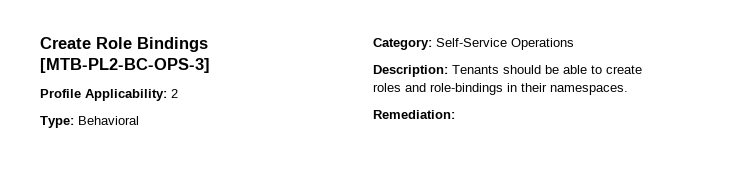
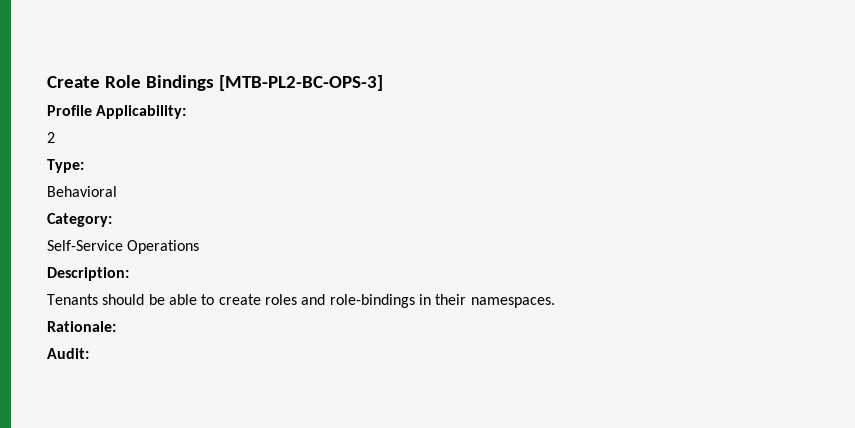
- Profile Applicability: 2
+ Profile Applicability:
+ 2
- Type: Behavioral
+ Type:
+ Behavioral
- Category: Self-Service Operations
+ Category:
+ Self-Service Operations
- Description: Tenants should be able to create roles and role-bindings in their namespaces.
+ Description:
+ Tenants should be able to create roles and role-bindings in their namespaces.
- Remediation:
+ Rationale:
+ Audit:

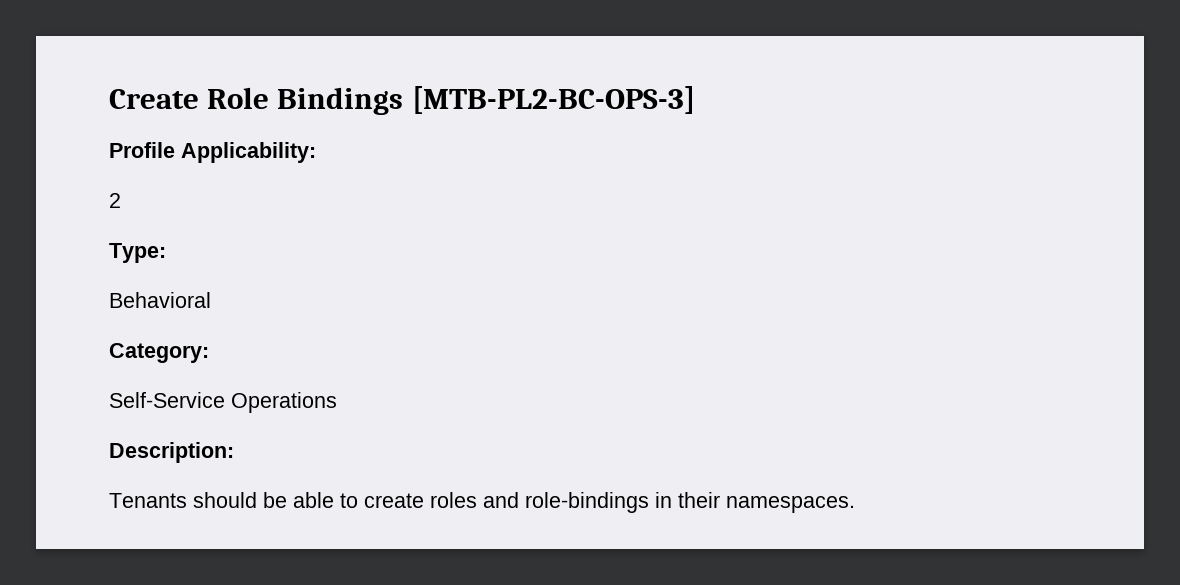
- Rationale:
- Audit:

